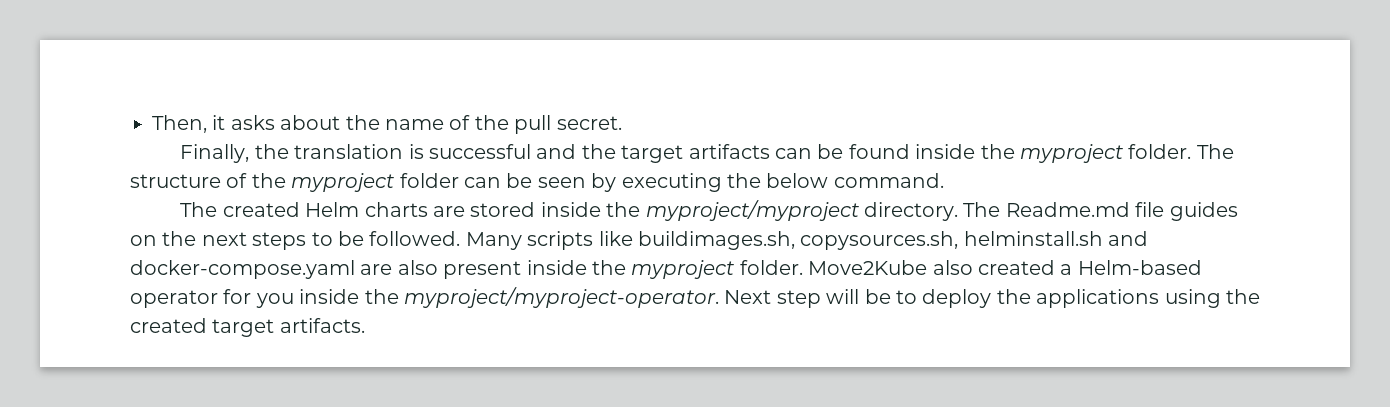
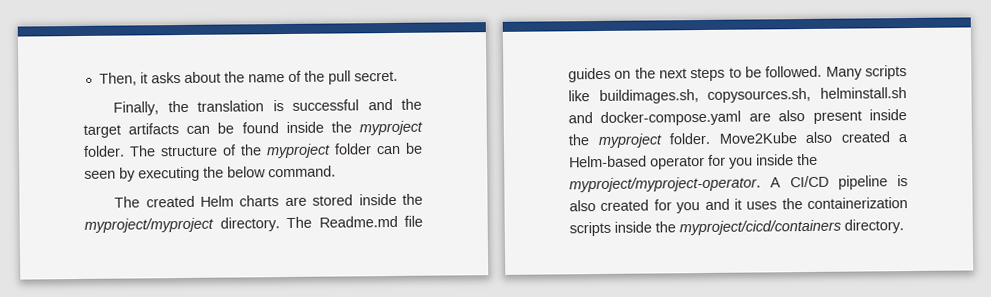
- Next step will be to deploy the applications using the created target artifacts.
+ A CI/CD pipeline is also created for you and it uses the containerization scripts inside the myproject/cicd/containers directory.

